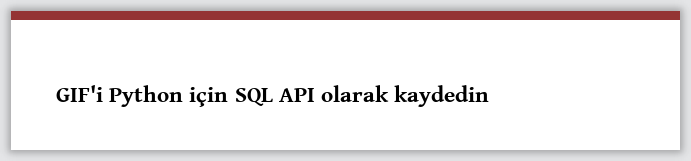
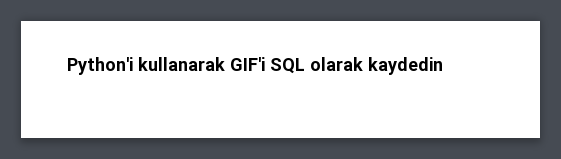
- GIF'i Python için SQL API olarak kaydedin
+ Python'i kullanarak GIF'i SQL olarak kaydedin

